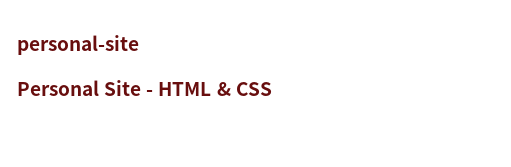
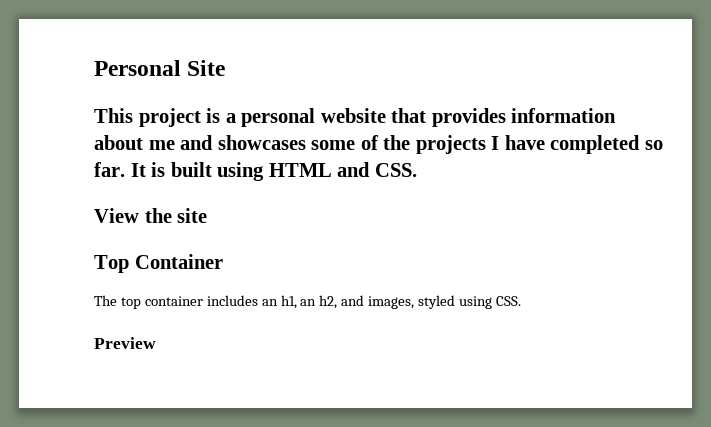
- personal-site
- Personal Site - HTML & CSS
+ Personal Site
+ This project is a personal website that provides information about me and showcases some of the projects I have completed so far. It is built using HTML and CSS.
+ View the site
+ Top Container
+ The top container includes an h1, an h2, and images, styled using CSS.
+ Preview

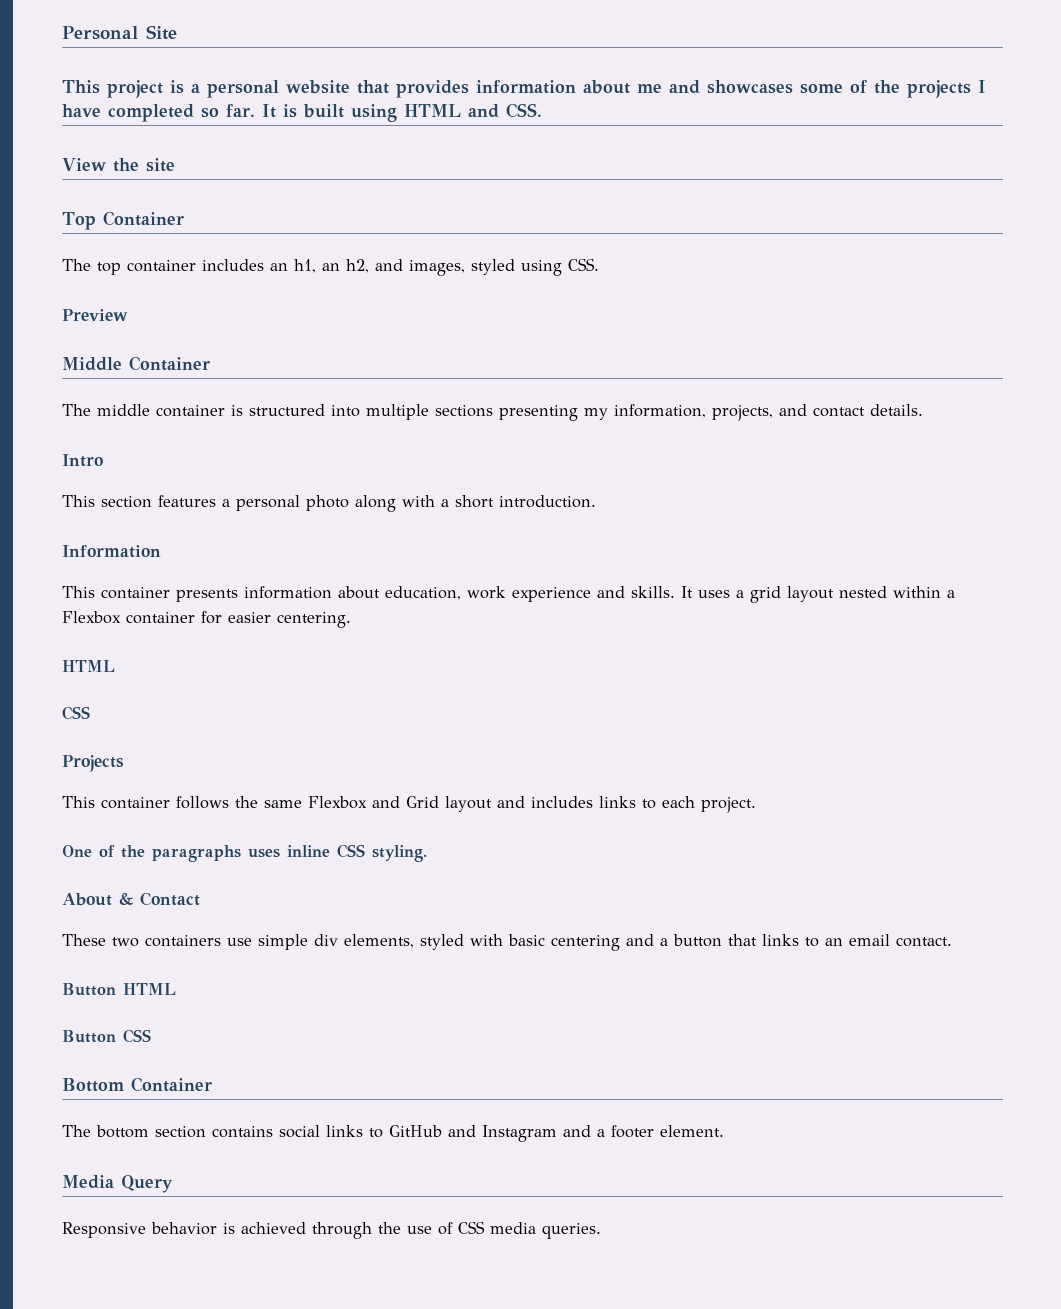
+ Middle Container
+ The middle container is structured into multiple sections presenting my information, projects, and contact details.
+ Intro
+ This section features a personal photo along with a short introduction.
+ Information
+ This container presents information about education, work experience and skills. It uses a grid layout nested within a Flexbox container for easier centering.
+ HTML
+ CSS
+ Projects
+ This container follows the same Flexbox and Grid layout and includes links to each project.
+ One of the paragraphs uses inline CSS styling.
+ About & Contact
+ These two containers use simple div elements, styled with basic centering and a button that links to an email contact.
+ Button HTML
+ Button CSS
+ Bottom Container
+ The bottom section contains social links to GitHub and Instagram and a footer element.
+ Media Query
+ Responsive behavior is achieved through the use of CSS media queries.

